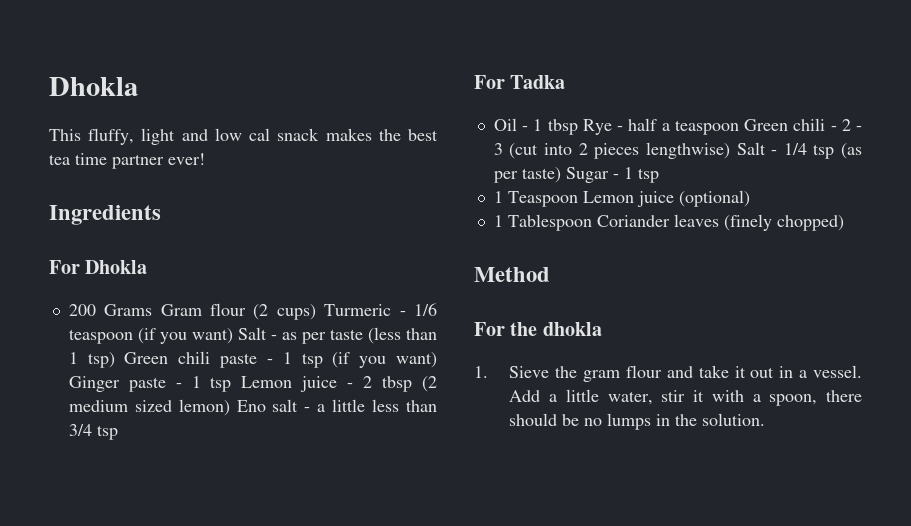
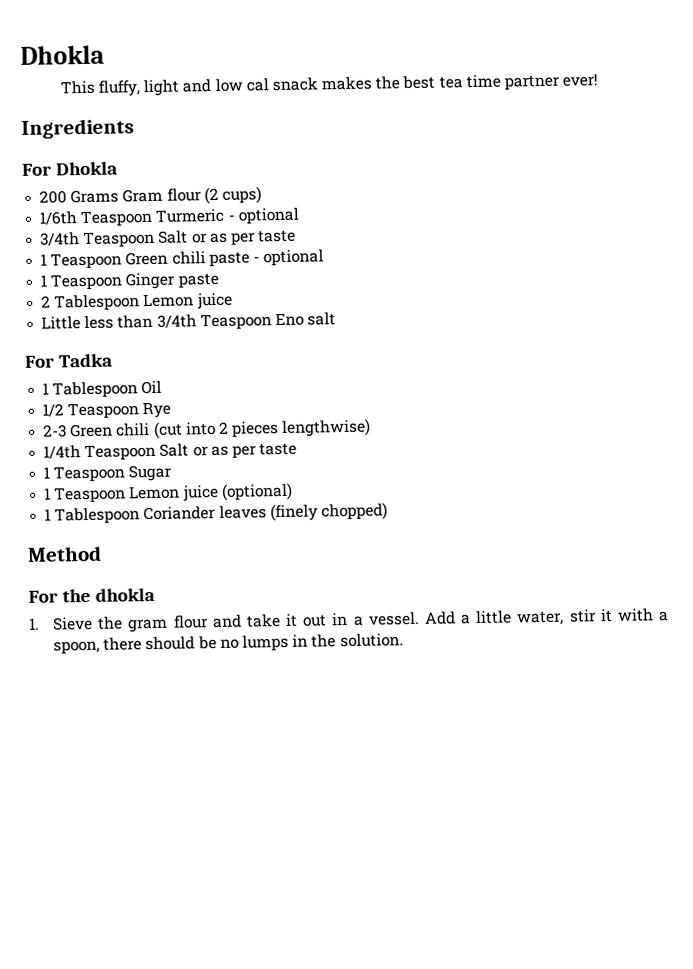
- 200 Grams Gram flour (2 cups) Turmeric - 1/6 teaspoon (if you want) Salt - as per taste (less than 1 tsp) Green chili paste - 1 tsp (if you want) Ginger paste - 1 tsp Lemon juice - 2 tbsp (2 medium sized lemon) Eno salt - a little less than 3/4 tsp
+ 200 Grams Gram flour (2 cups)
+ 1/6th Teaspoon Turmeric - optional
+ 3/4th Teaspoon Salt or as per taste
+ 1 Teaspoon Green chili paste - optional
+ 1 Teaspoon Ginger paste
+ 2 Tablespoon Lemon juice
+ Little less than 3/4th Teaspoon Eno salt
- Oil - 1 tbsp Rye - half a teaspoon Green chili - 2 - 3 (cut into 2 pieces lengthwise) Salt - 1/4 tsp (as per taste) Sugar - 1 tsp
+ 1 Tablespoon Oil
+ 1/2 Teaspoon Rye
+ 2-3 Green chili (cut into 2 pieces lengthwise)
+ 1/4th Teaspoon Salt or as per taste
+ 1 Teaspoon Sugar

